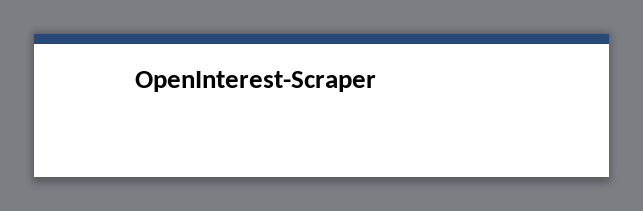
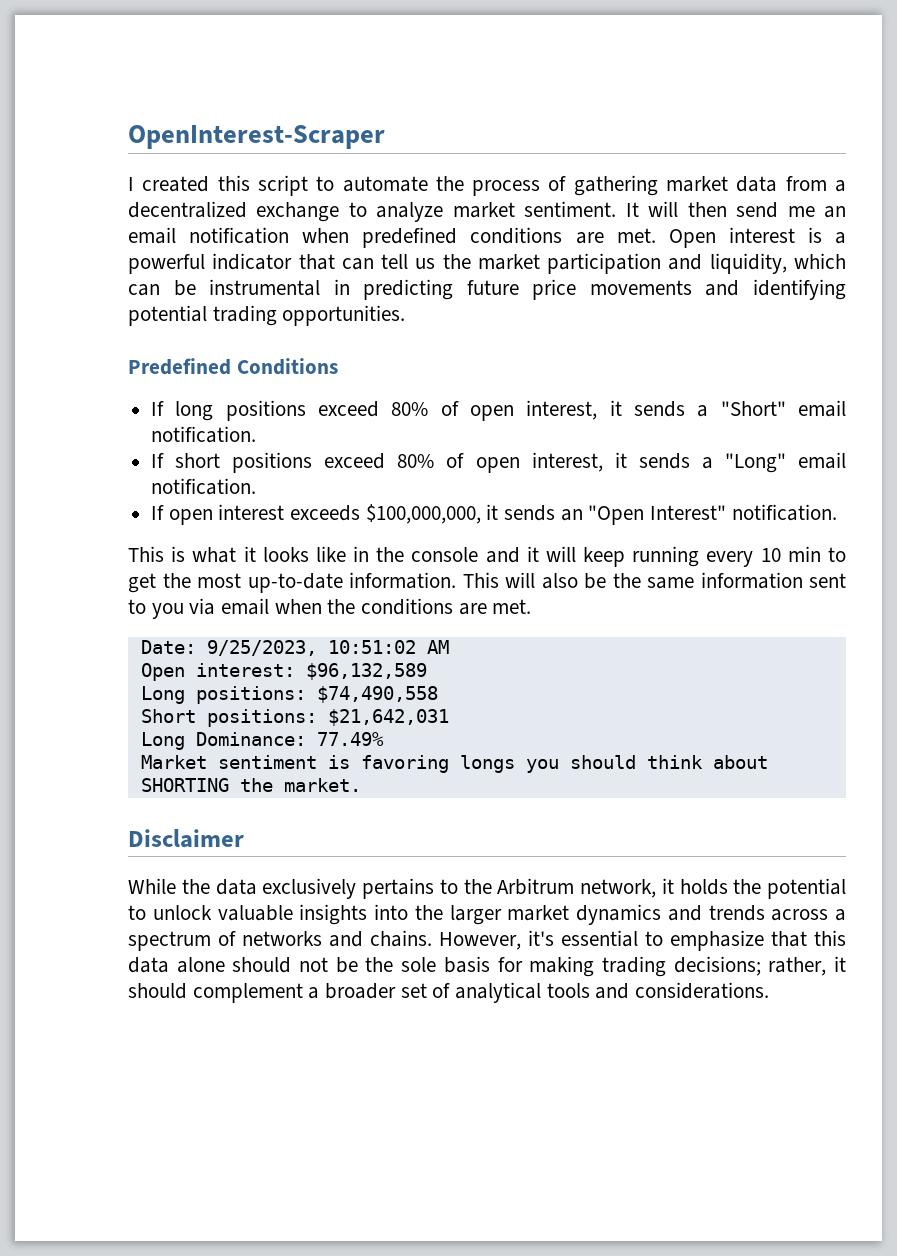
+ I created this script to automate the process of gathering market data from a decentralized exchange to analyze market sentiment. It will then send me an email notification when predefined conditions are met. Open interest is a powerful indicator that can tell us the market participation and liquidity, which can be instrumental in predicting future price movements and identifying potential trading opportunities.
+ Predefined Conditions
+ If long positions exceed 80% of open interest, it sends a "Short" email notification.
+ If short positions exceed 80% of open interest, it sends a "Long" email notification.
+ If open interest exceeds $100,000,000, it sends an "Open Interest" notification.
+ This is what it looks like in the console and it will keep running every 10 min to get the most up-to-date information. This will also be the same information sent to you via email when the conditions are met.
+ Date: 9/25/2023, 10:51:02 AM
+ Open interest: $96,132,589
+ Long positions: $74,490,558
+ Short positions: $21,642,031
+ Long Dominance: 77.49%
+ Market sentiment is favoring longs you should think about SHORTING the market.
+ Disclaimer
+ While the data exclusively pertains to the Arbitrum network, it holds the potential to unlock valuable insights into the larger market dynamics and trends across a spectrum of networks and chains. However, it's essential to emphasize that this data alone should not be the sole basis for making trading decisions; rather, it should complement a broader set of analytical tools and considerations.

